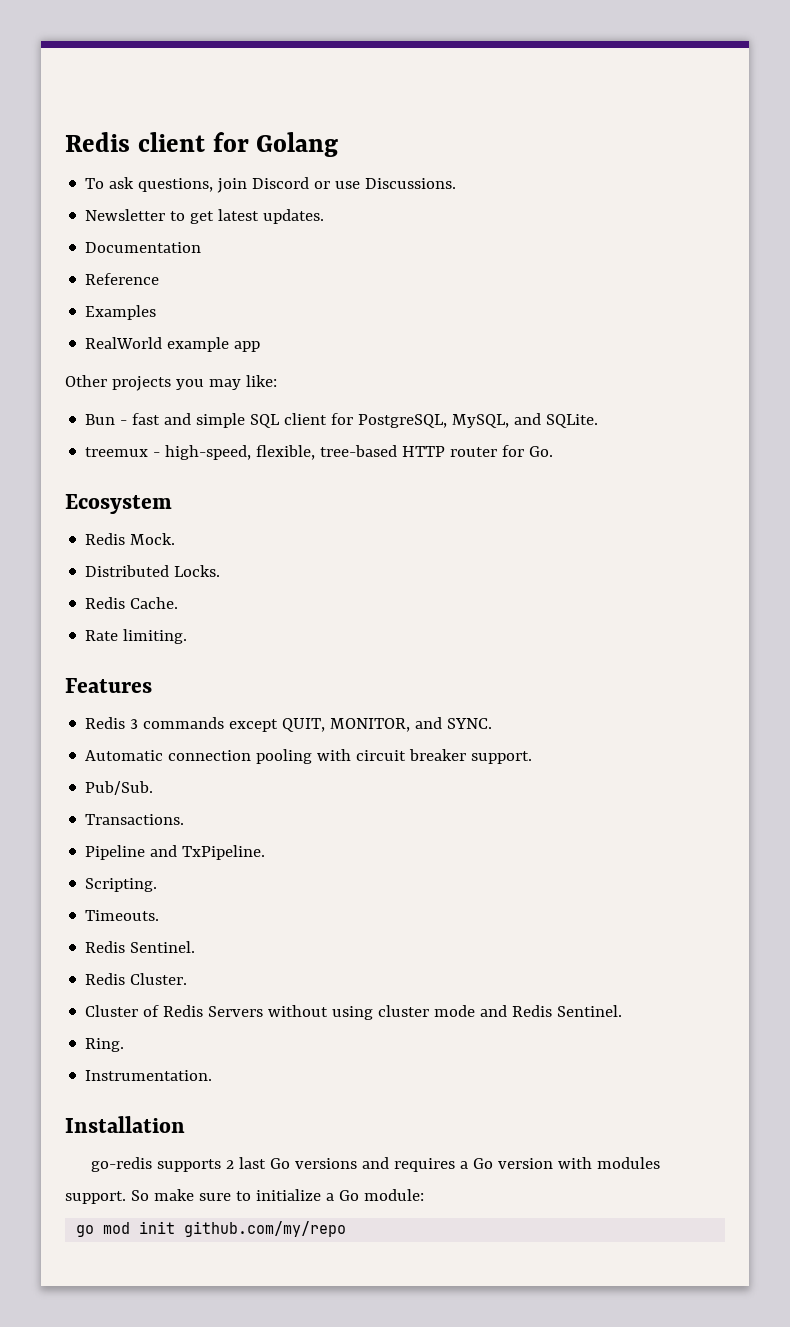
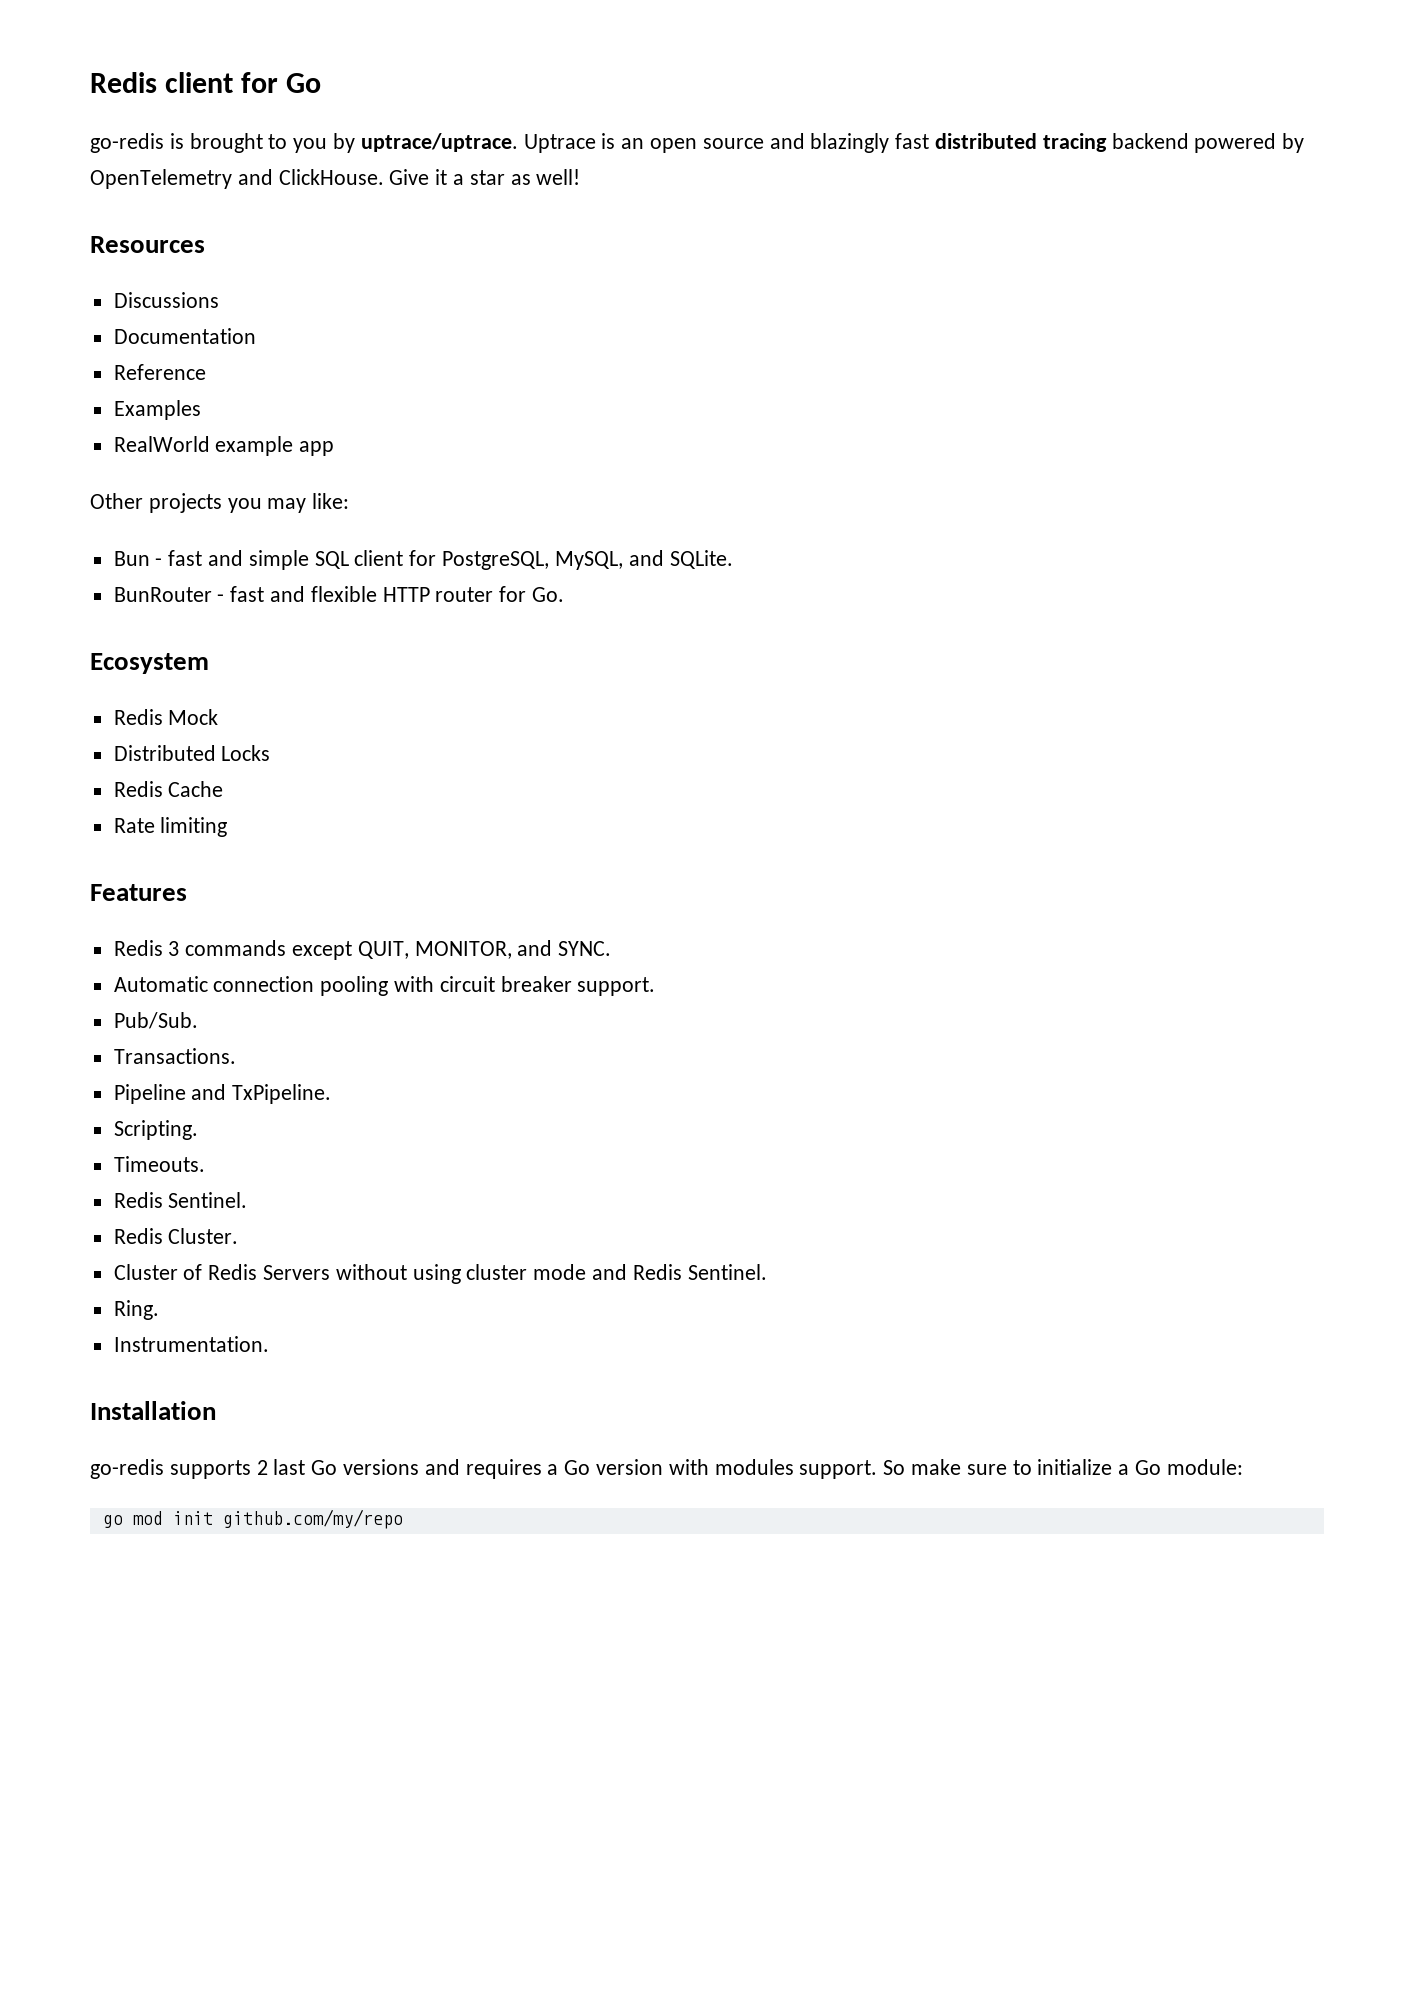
- Redis client for Golang
- To ask questions, join Discord or use Discussions.
- Newsletter to get latest updates.
+ Redis client for Go
+ go-redis is brought to you by uptrace/uptrace. Uptrace is an open source and blazingly fast distributed tracing backend powered by OpenTelemetry and ClickHouse. Give it a star as well!
+ Resources
+ Discussions
- treemux - high-speed, flexible, tree-based HTTP router for Go.
+ BunRouter - fast and flexible HTTP router for Go.
- Redis Mock.
+ Redis Mock
- Distributed Locks.
- Redis Cache.
+ Distributed Locks
+ Redis Cache
- Rate limiting.
+ Rate limiting

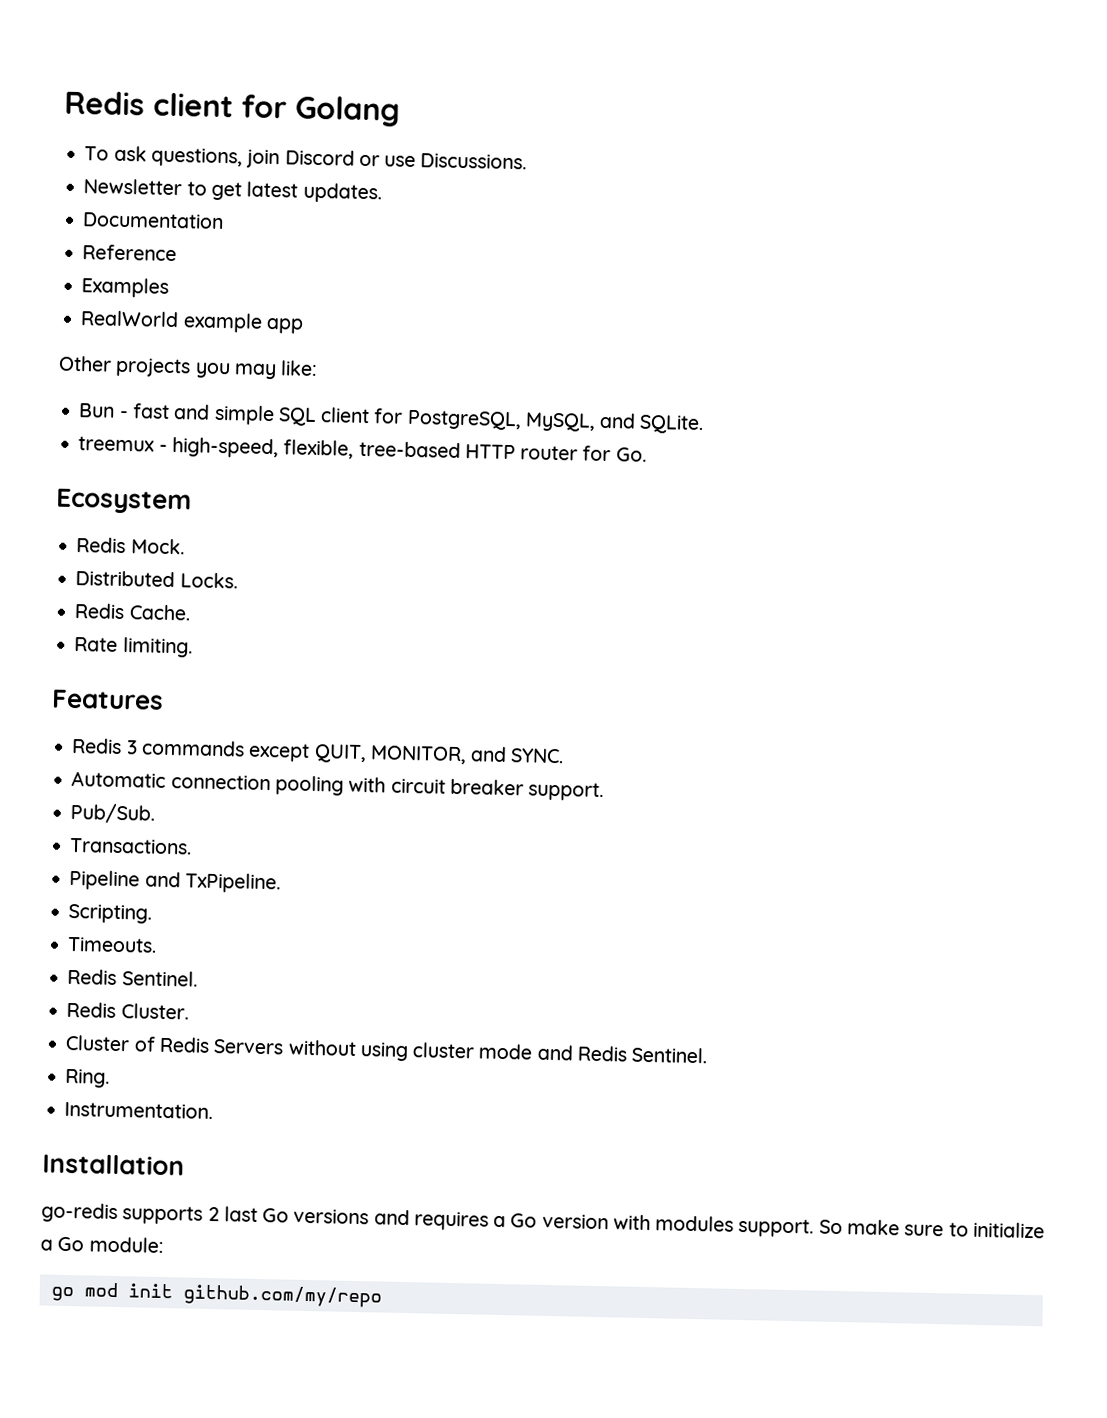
- Redis client for Go
- go-redis is brought to you by uptrace/uptrace. Uptrace is an open source and blazingly fast distributed tracing backend powered by OpenTelemetry and ClickHouse. Give it a star as well!
- Resources
- Discussions
+ Redis client for Golang
+ To ask questions, join Discord or use Discussions.
+ Newsletter to get latest updates.
- BunRouter - fast and flexible HTTP router for Go.
+ treemux - high-speed, flexible, tree-based HTTP router for Go.
- Redis Mock
+ Redis Mock.
- Distributed Locks
- Redis Cache
+ Distributed Locks.
+ Redis Cache.
- Rate limiting
+ Rate limiting.

